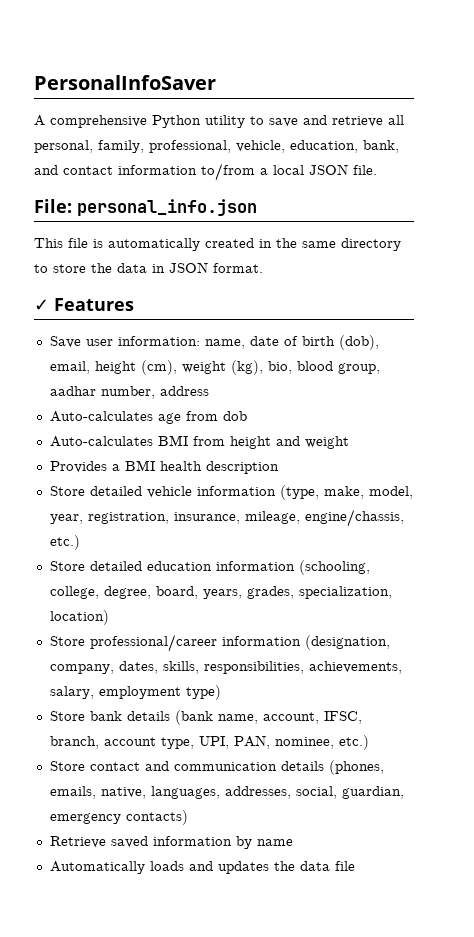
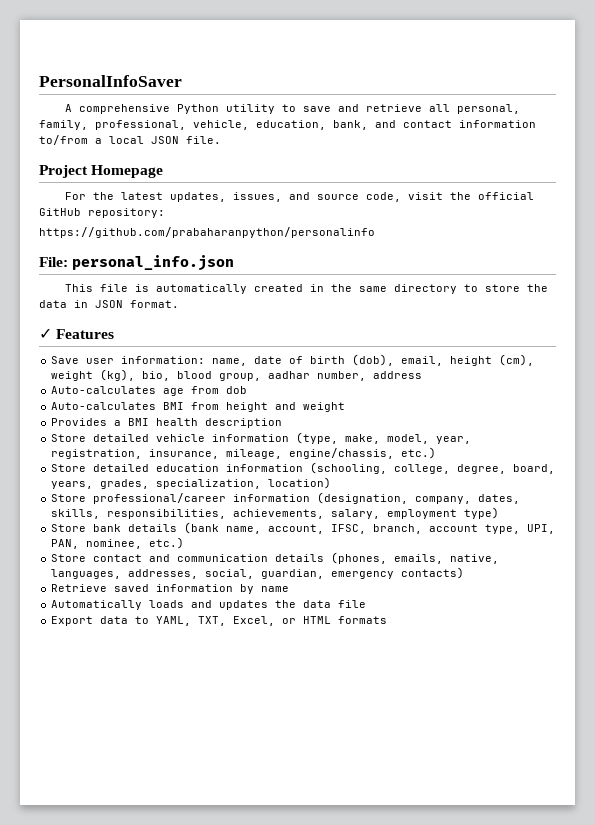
+ Project Homepage
+ For the latest updates, issues, and source code, visit the official GitHub repository:
+ https://github.com/prabaharanpython/personalinfo
+ Export data to YAML, TXT, Excel, or HTML formats

